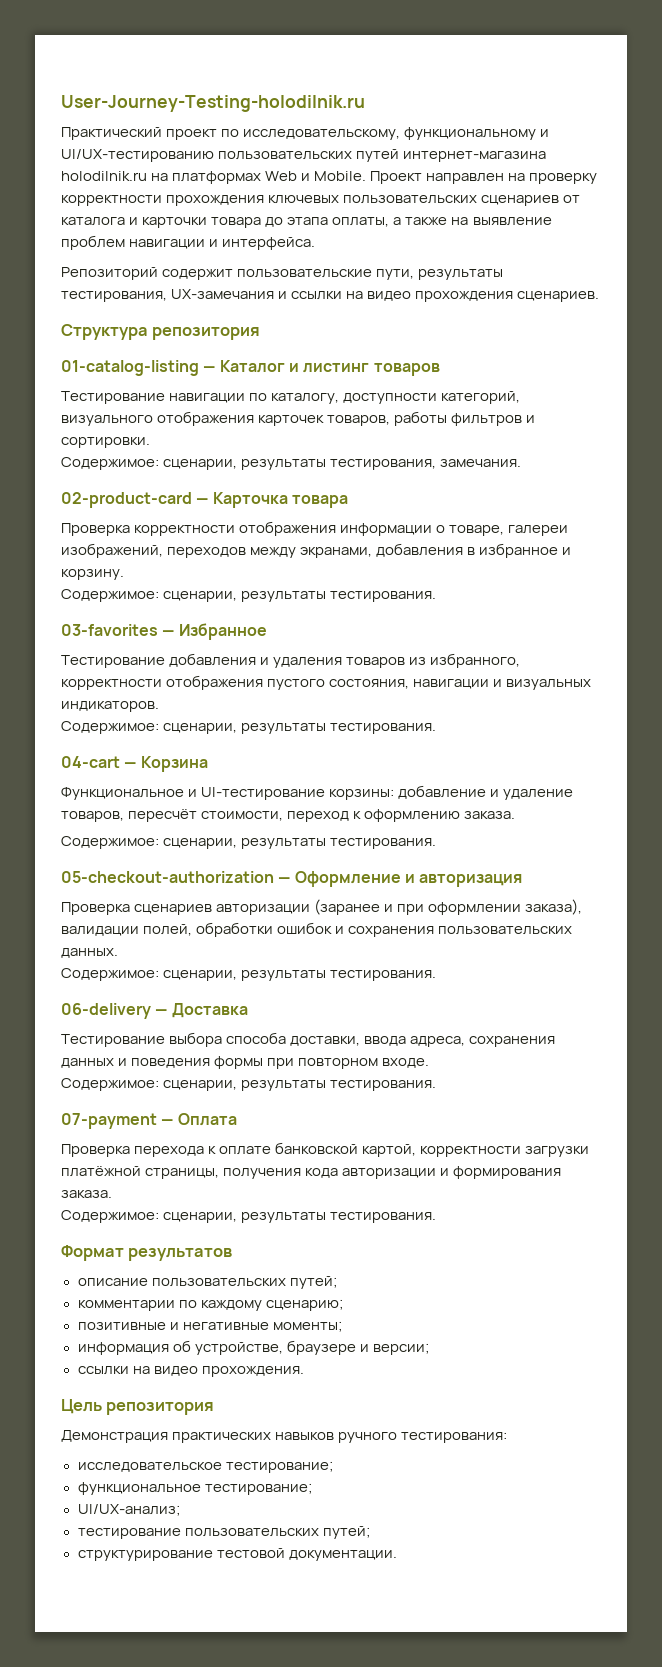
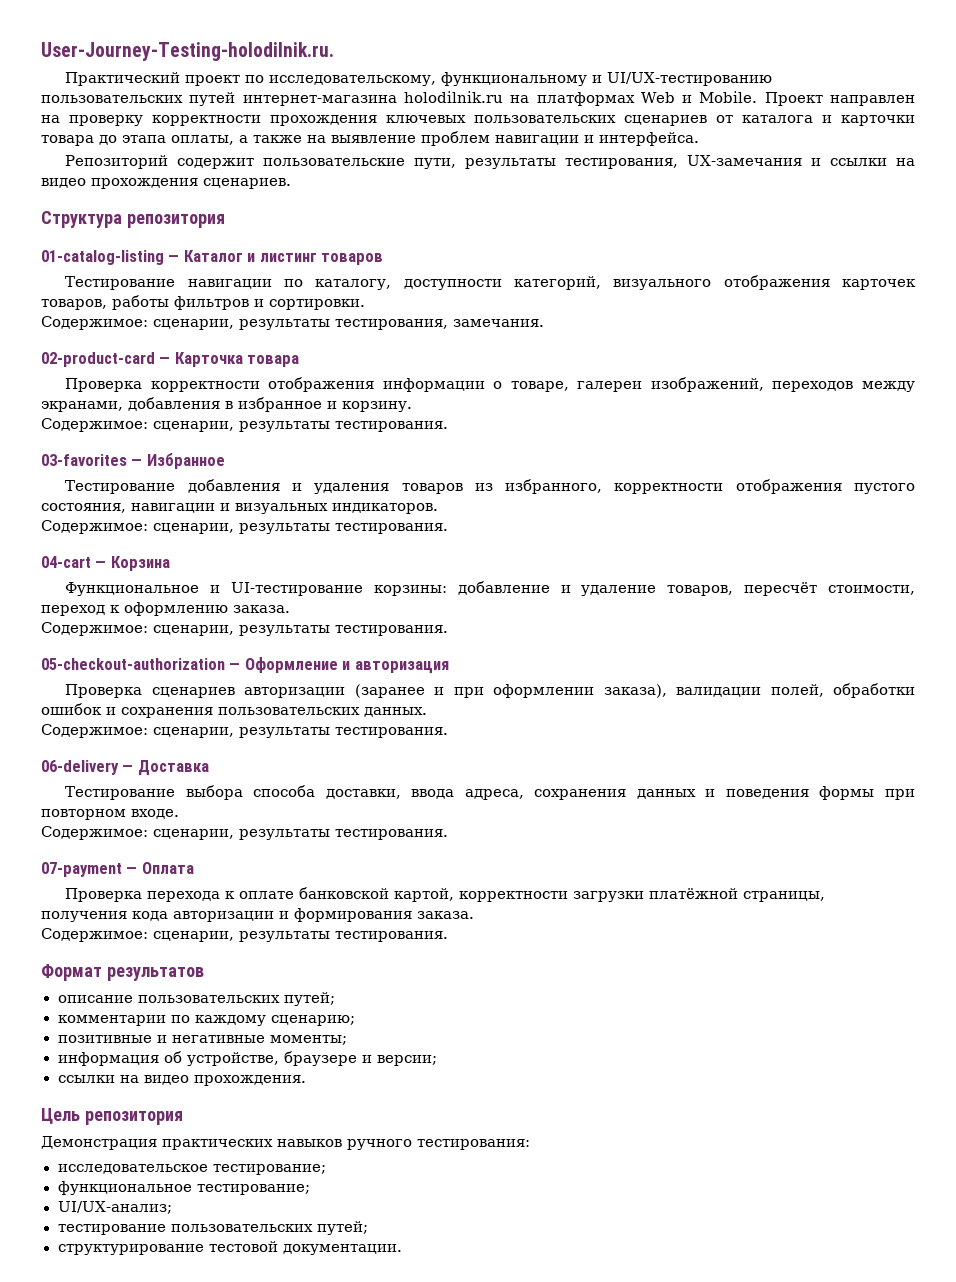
- User-Journey-Testing-holodilnik.ru
+ User-Journey-Testing-holodilnik.ru.

